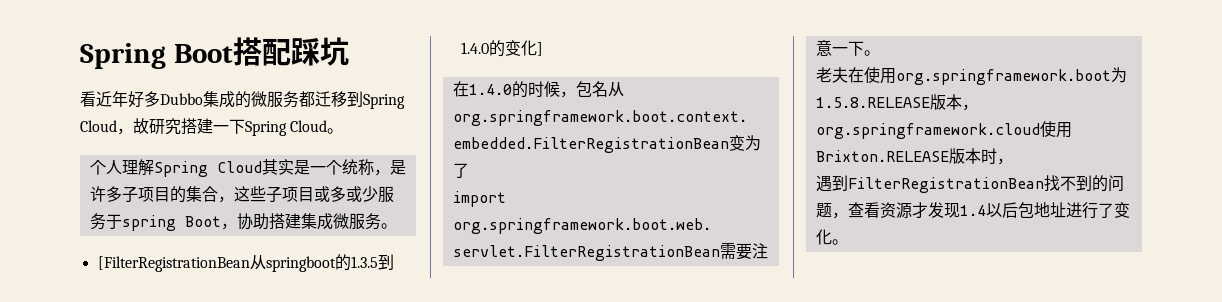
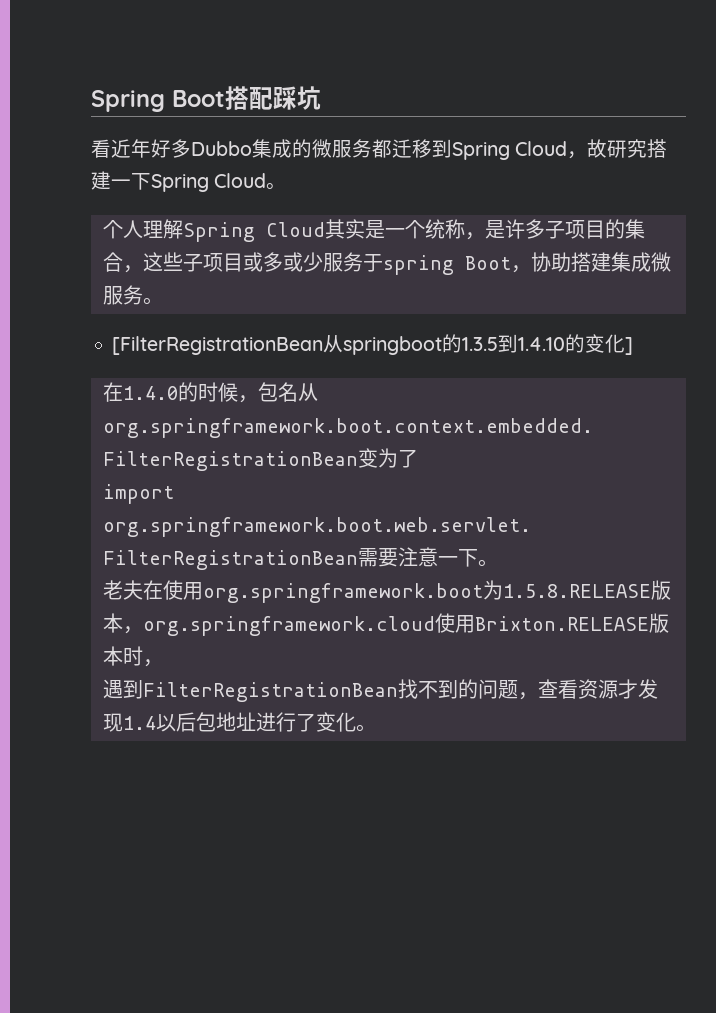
- [FilterRegistrationBean从springboot的1.3.5到1.4.0的变化]
+ [FilterRegistrationBean从springboot的1.3.5到1.4.10的变化]

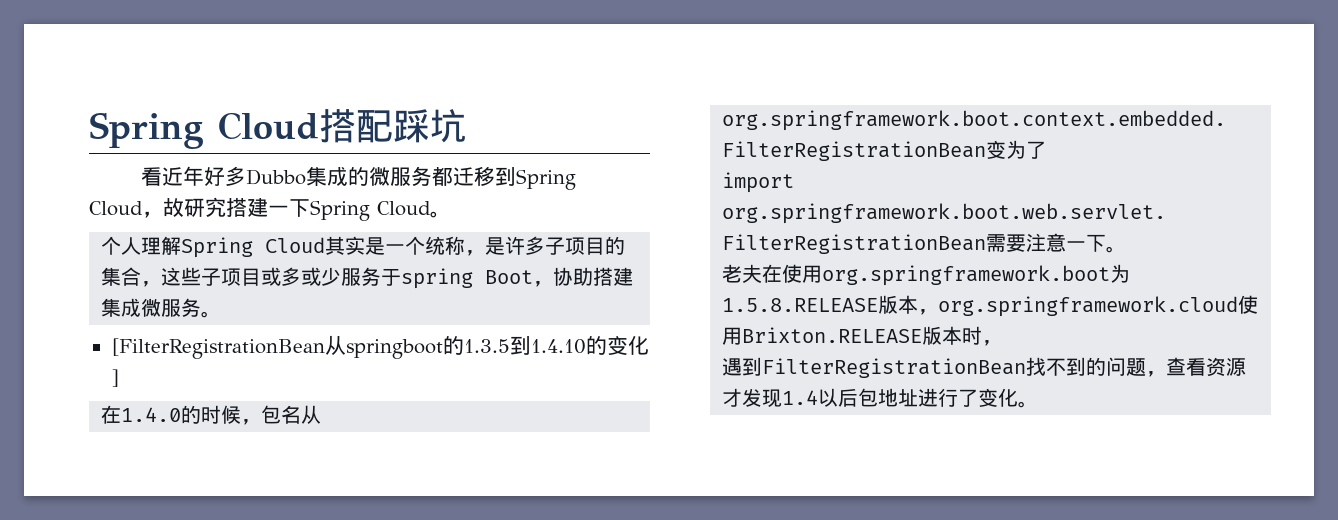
- Spring Boot搭配踩坑
+ Spring Cloud搭配踩坑

